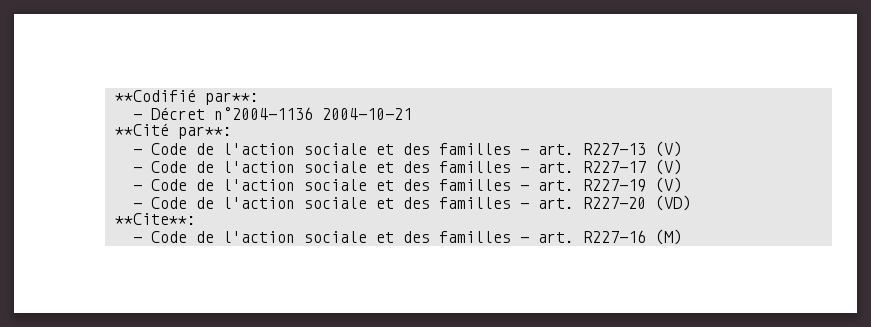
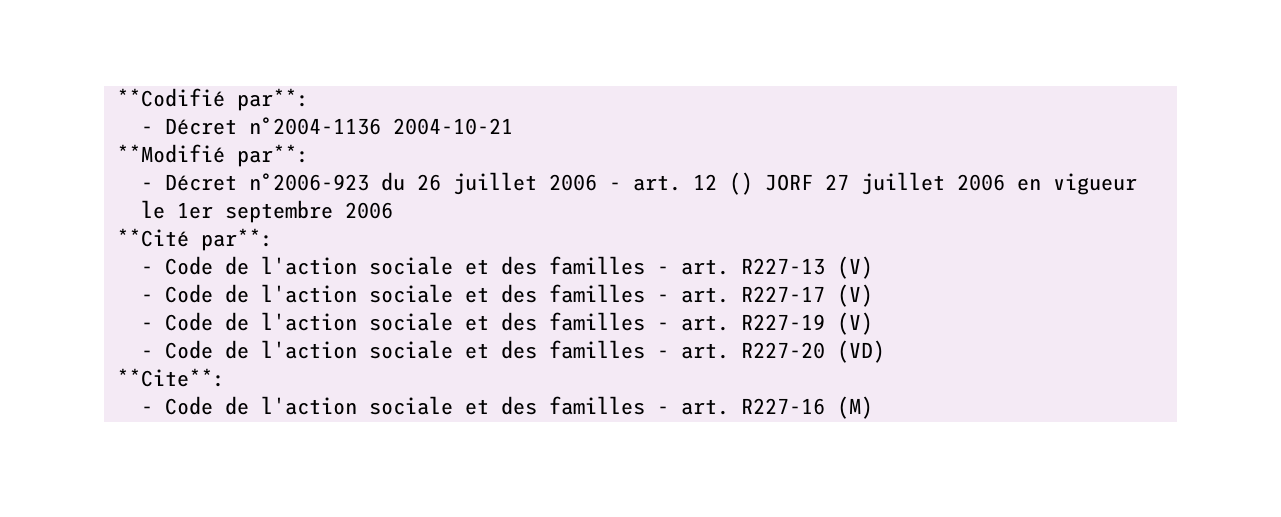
+ **Modifié par**:
+ - Décret n°2006-923 du 26 juillet 2006 - art. 12 () JORF 27 juillet 2006 en vigueur le 1er septembre 2006

